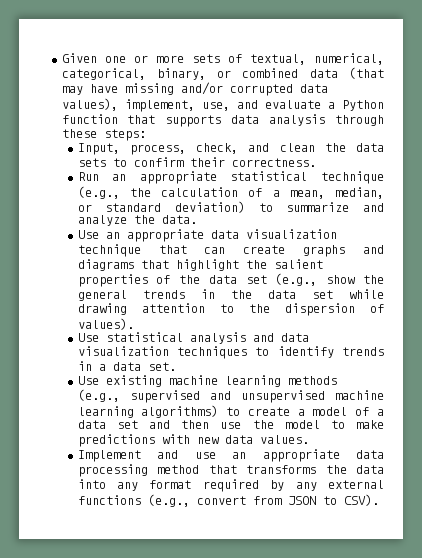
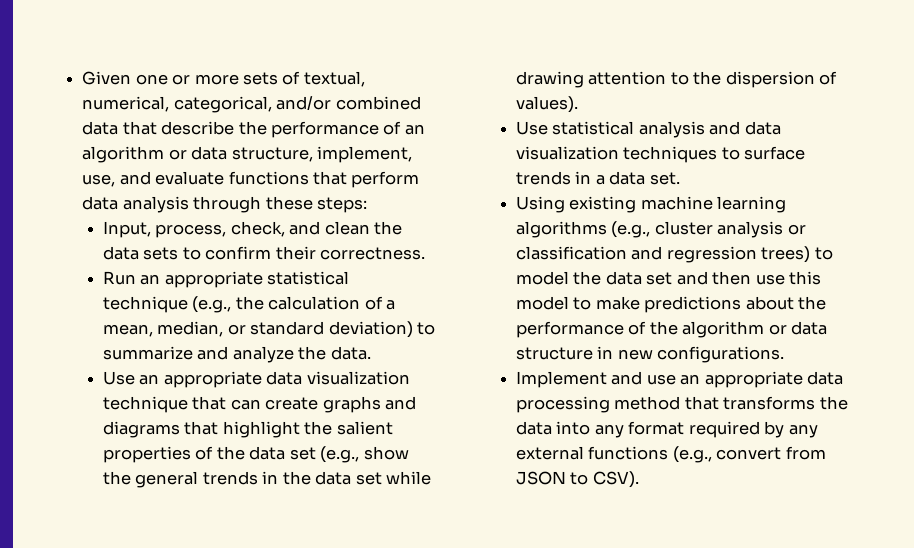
- Given one or more sets of textual, numerical, categorical, binary, or combined data (that may have missing and/or corrupted data values), implement, use, and evaluate a Python function that supports data analysis through these steps:
+ Given one or more sets of textual, numerical, categorical, and/or combined data that describe the performance of an algorithm or data structure, implement, use, and evaluate functions that perform data analysis through these steps:
- Use statistical analysis and data visualization techniques to identify trends in a data set.
+ Use statistical analysis and data visualization techniques to surface trends in a data set.
- Use existing machine learning methods (e.g., supervised and unsupervised machine learning algorithms) to create a model of a data set and then use the model to make predictions with new data values.
+ Using existing machine learning algorithms (e.g., cluster analysis or classification and regression trees) to model the data set and then use this model to make predictions about the performance of the algorithm or data structure in new configurations.

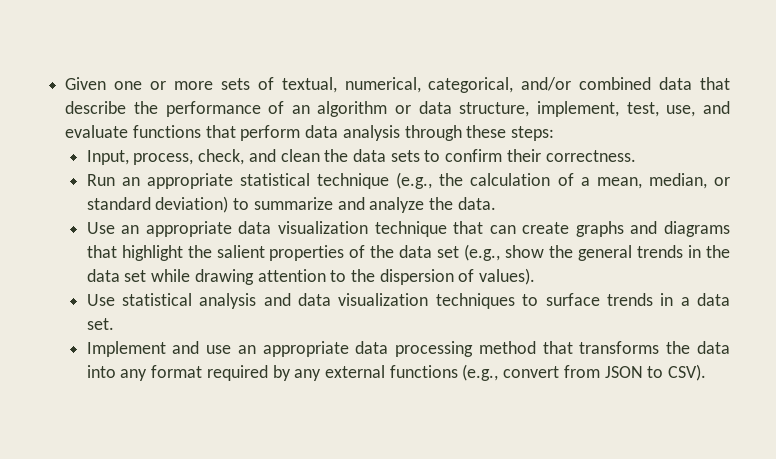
- Given one or more sets of textual, numerical, categorical, and/or combined data that describe the performance of an algorithm or data structure, implement, use, and evaluate functions that perform data analysis through these steps:
+ Given one or more sets of textual, numerical, categorical, and/or combined data that describe the performance of an algorithm or data structure, implement, test, use, and evaluate functions that perform data analysis through these steps:
- Using existing machine learning algorithms (e.g., cluster analysis or classification and regression trees) to model the data set and then use this model to make predictions about the performance of the algorithm or data structure in new configurations.

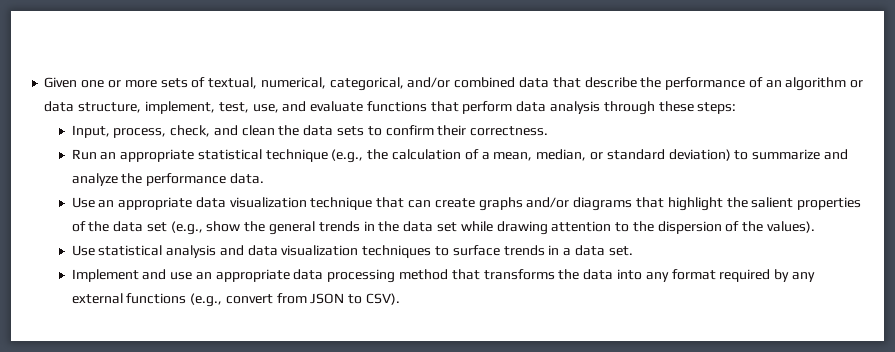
- Run an appropriate statistical technique (e.g., the calculation of a mean, median, or standard deviation) to summarize and analyze the data.
+ Run an appropriate statistical technique (e.g., the calculation of a mean, median, or standard deviation) to summarize and analyze the performance data.
- Use an appropriate data visualization technique that can create graphs and diagrams that highlight the salient properties of the data set (e.g., show the general trends in the data set while drawing attention to the dispersion of values).
+ Use an appropriate data visualization technique that can create graphs and/or diagrams that highlight the salient properties of the data set (e.g., show the general trends in the data set while drawing attention to the dispersion of the values).

